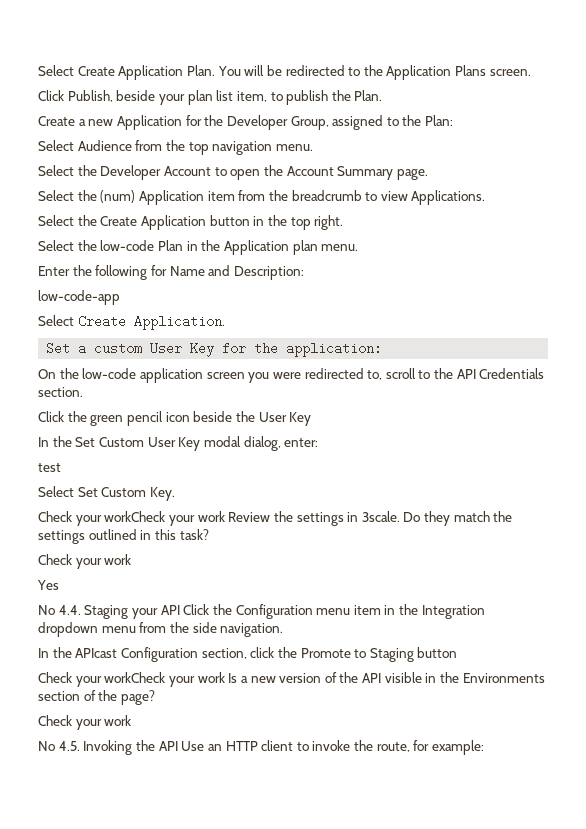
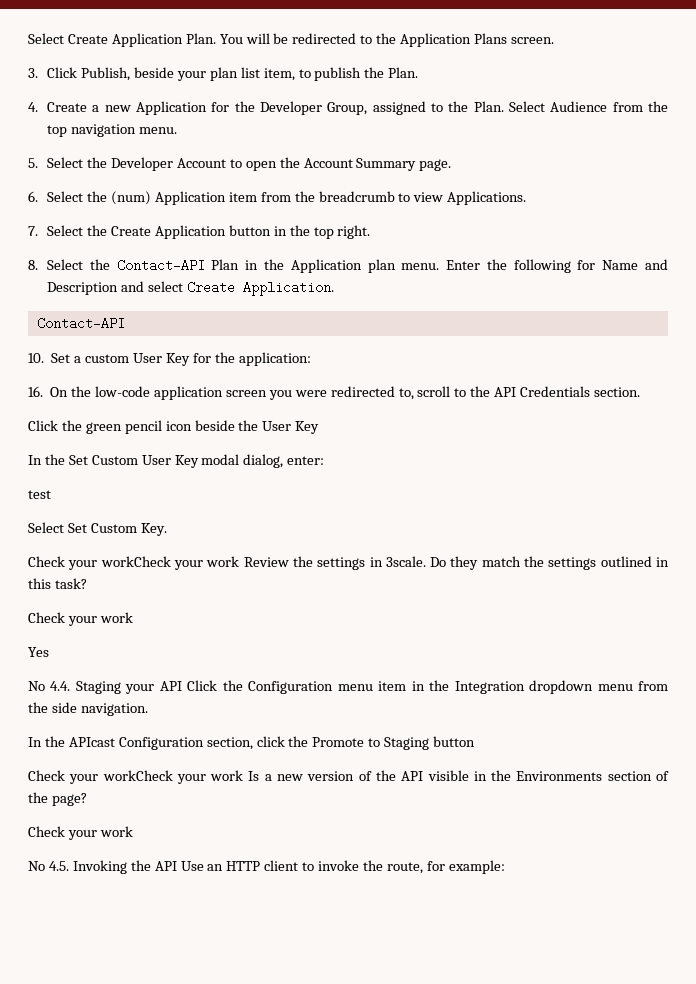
- Click Publish, beside your plan list item, to publish the Plan.
+ 3. Click Publish, beside your plan list item, to publish the Plan.
- Create a new Application for the Developer Group, assigned to the Plan:
- Select Audience from the top navigation menu.
+ 4. Create a new Application for the Developer Group, assigned to the Plan. Select Audience from the top navigation menu.
- Select the Developer Account to open the Account Summary page.
+ 5. Select the Developer Account to open the Account Summary page.
- Select the (num) Application item from the breadcrumb to view Applications.
+ 6. Select the (num) Application item from the breadcrumb to view Applications.
- Select the Create Application button in the top right.
+ 7. Select the Create Application button in the top right.
- Select the low-code Plan in the Application plan menu.
- Enter the following for Name and Description:
- low-code-app
- Select Create Application.
- Set a custom User Key for the application:
+ 8. Select the Contact-API Plan in the Application plan menu. Enter the following for Name and Description and select Create Application.
+ Contact-API
+ 10. Set a custom User Key for the application:
- On the low-code application screen you were redirected to, scroll to the API Credentials section.
+ 16. On the low-code application screen you were redirected to, scroll to the API Credentials section.

